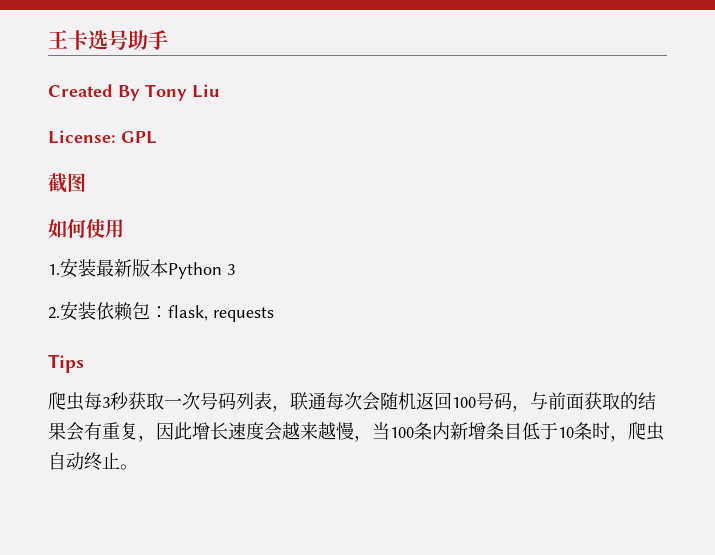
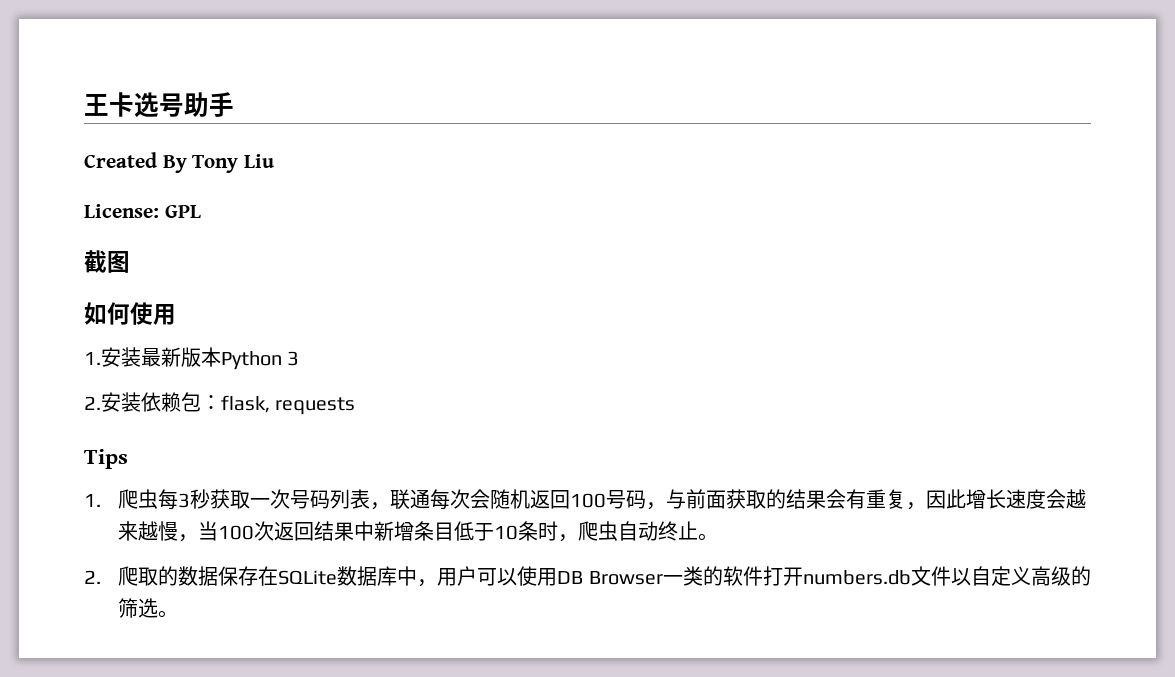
- 爬虫每3秒获取一次号码列表，联通每次会随机返回100号码，与前面获取的结果会有重复，因此增长速度会越来越慢，当100条内新增条目低于10条时，爬虫自动终止。
+ 1.爬虫每3秒获取一次号码列表，联通每次会随机返回100号码，与前面获取的结果会有重复，因此增长速度会越来越慢，当100次返回结果中新增条目低于10条时，爬虫自动终止。
+ 2.爬取的数据保存在SQLite数据库中，用户可以使用DB Browser一类的软件打开numbers.db文件以自定义高级的筛选。

